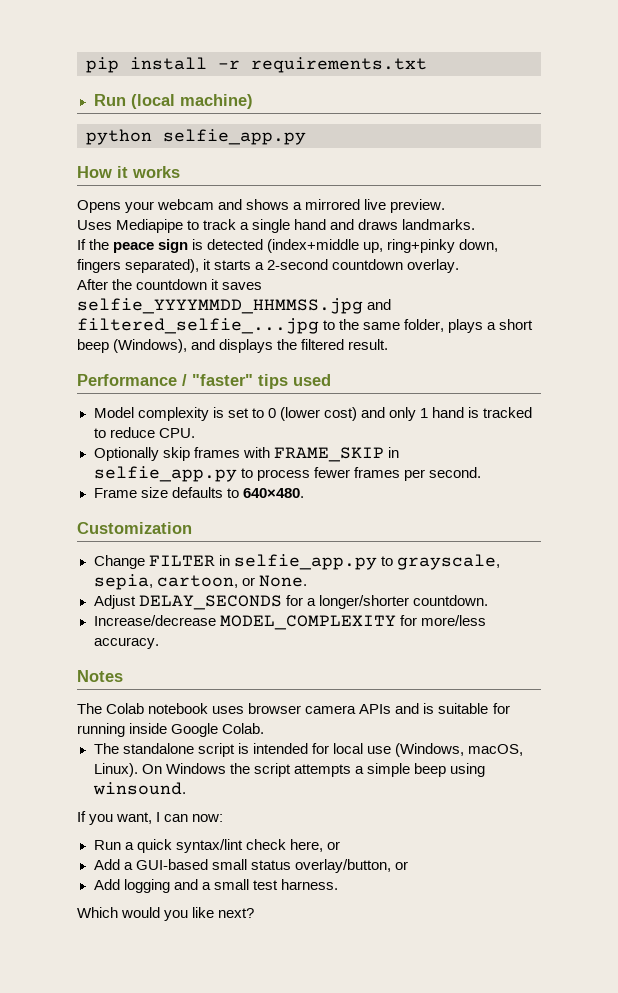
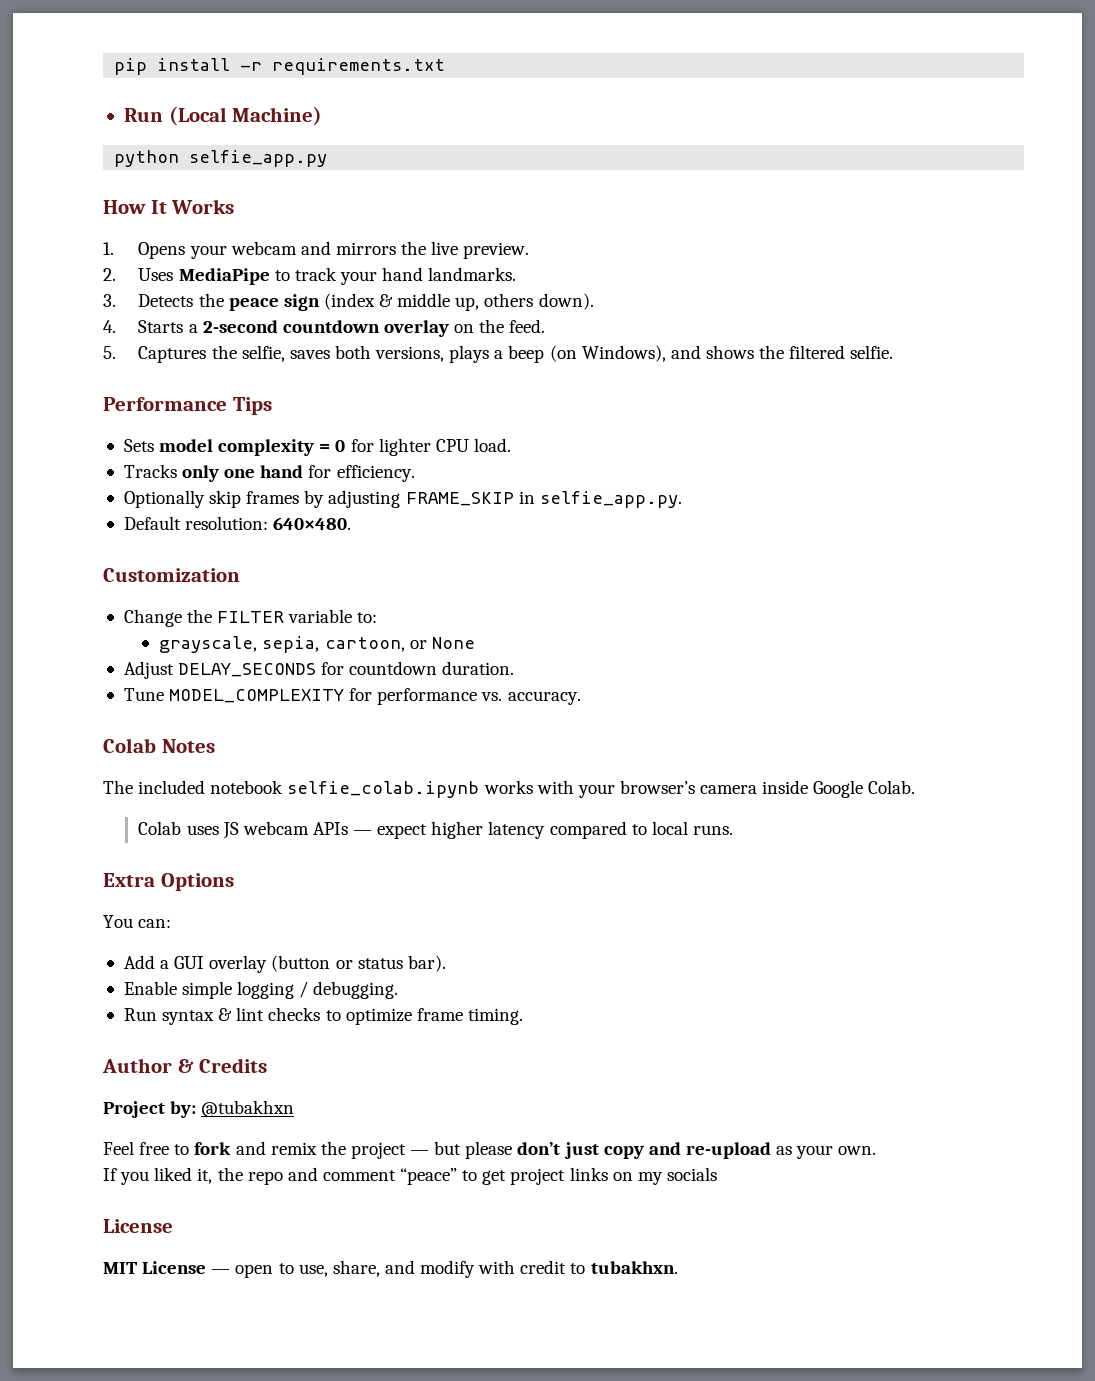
- Run (local machine)
+ Run (Local Machine)
- How it works
- Opens your webcam and shows a mirrored live preview.
+ How It Works
+ 1. Opens your webcam and mirrors the live preview.
- Uses Mediapipe to track a single hand and draws landmarks.
+ 2. Uses MediaPipe to track your hand landmarks.
- If the peace sign is detected (index+middle up, ring+pinky down, fingers separated), it starts a 2-second countdown overlay.
- After the countdown it saves selfie_YYYYMMDD_HHMMSS.jpg and filtered_selfie_...jpg to the same folder, plays a short beep (Windows), and displays the filtered result.
+ 3. Detects the peace sign (index & middle up, others down).
+ 4. Starts a 2-second countdown overlay on the feed.
+ 5. Captures the selfie, saves both versions, plays a beep (on Windows), and shows the filtered selfie.
- Performance / "faster" tips used
- Model complexity is set to 0 (lower cost) and only 1 hand is tracked to reduce CPU.
- Optionally skip frames with FRAME_SKIP in selfie_app.py to process fewer frames per second.
- Frame size defaults to 640×480.
+ Performance Tips
+ Sets model complexity = 0 for lighter CPU load.
+ Tracks only one hand for efficiency.
+ Optionally skip frames by adjusting FRAME_SKIP in selfie_app.py.
+ Default resolution: 640×480.
- Change FILTER in selfie_app.py to grayscale, sepia, cartoon, or None.
+ Change the FILTER variable to:
+ grayscale, sepia, cartoon, or None
- Adjust DELAY_SECONDS for a longer/shorter countdown.
- Increase/decrease MODEL_COMPLEXITY for more/less accuracy.
+ Adjust DELAY_SECONDS for countdown duration.
+ Tune MODEL_COMPLEXITY for performance vs. accuracy.
- Notes
+ Colab Notes
- The Colab notebook uses browser camera APIs and is suitable for running inside Google Colab.
- The standalone script is intended for local use (Windows, macOS, Linux). On Windows the script attempts a simple beep using winsound.
- If you want, I can now:
- Run a quick syntax/lint check here, or
- Add a GUI-based small status overlay/button, or
- Add logging and a small test harness.
- Which would you like next?
+ The included notebook selfie_colab.ipynb works with your browser’s camera inside Google Colab.
+ Colab uses JS webcam APIs — expect higher latency compared to local runs.
+ Extra Options
+ You can:
+ Add a GUI overlay (button or status bar).
+ Enable simple logging / debugging.
+ Run syntax & lint checks to optimize frame timing.
+ Author & Credits
+ Project by: @tubakhxn
+ Feel free to fork and remix the project — but please don’t just copy and re-upload as your own.
+ If you liked it, the repo and comment “peace” to get project links on my socials
+ License
+ MIT License — open to use, share, and modify with credit to tubakhxn.

